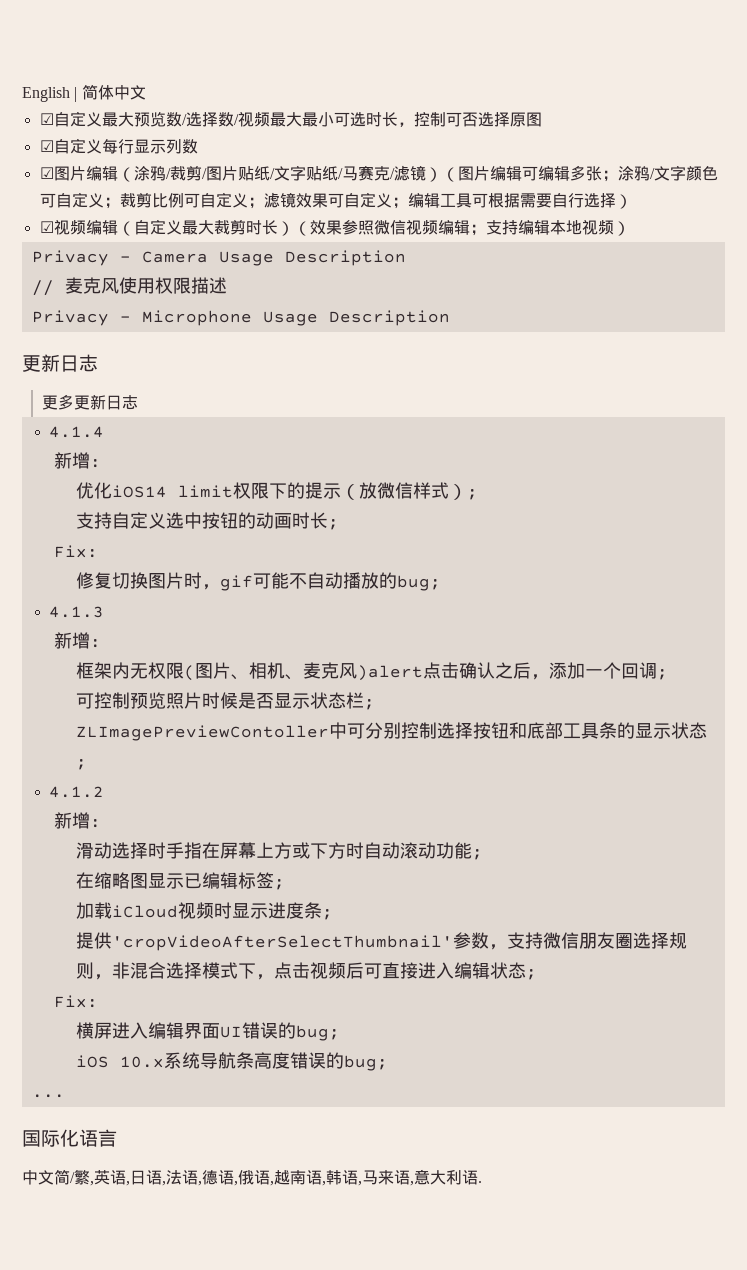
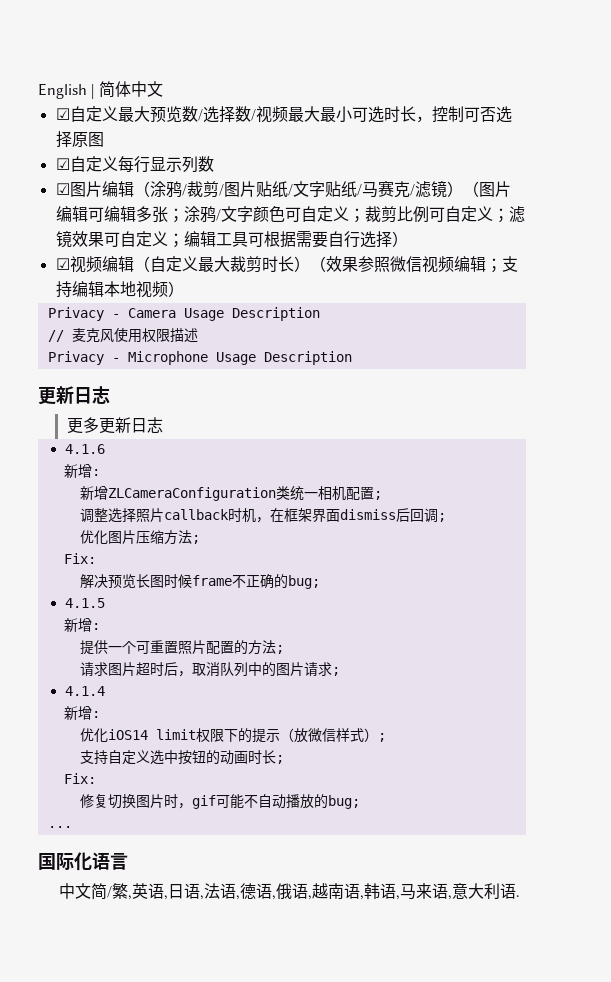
+ 4.1.6
+ 新增:
+ 新增ZLCameraConfiguration类统一相机配置;
+ 调整选择照片callback时机，在框架界面dismiss后回调;
+ 优化图片压缩方法;
+ Fix:
+ 解决预览长图时候frame不正确的bug;
+ 4.1.5
+ 新增:
+ 提供一个可重置照片配置的方法;
+ 请求图片超时后，取消队列中的图片请求;
- 4.1.3
- 新增:
- 框架内无权限(图片、相机、麦克风)alert点击确认之后，添加一个回调;
- 可控制预览照片时候是否显示状态栏;
- ZLImagePreviewContoller中可分别控制选择按钮和底部工具条的显示状态;
- 4.1.2
- 新增:
- 滑动选择时手指在屏幕上方或下方时自动滚动功能;
- 在缩略图显示已编辑标签;
- 加载iCloud视频时显示进度条;
- 提供'cropVideoAfterSelectThumbnail'参数，支持微信朋友圈选择规则，非混合选择模式下，点击视频后可直接进入编辑状态;
- Fix:
- 横屏进入编辑界面UI错误的bug;
- iOS 10.x系统导航条高度错误的bug;

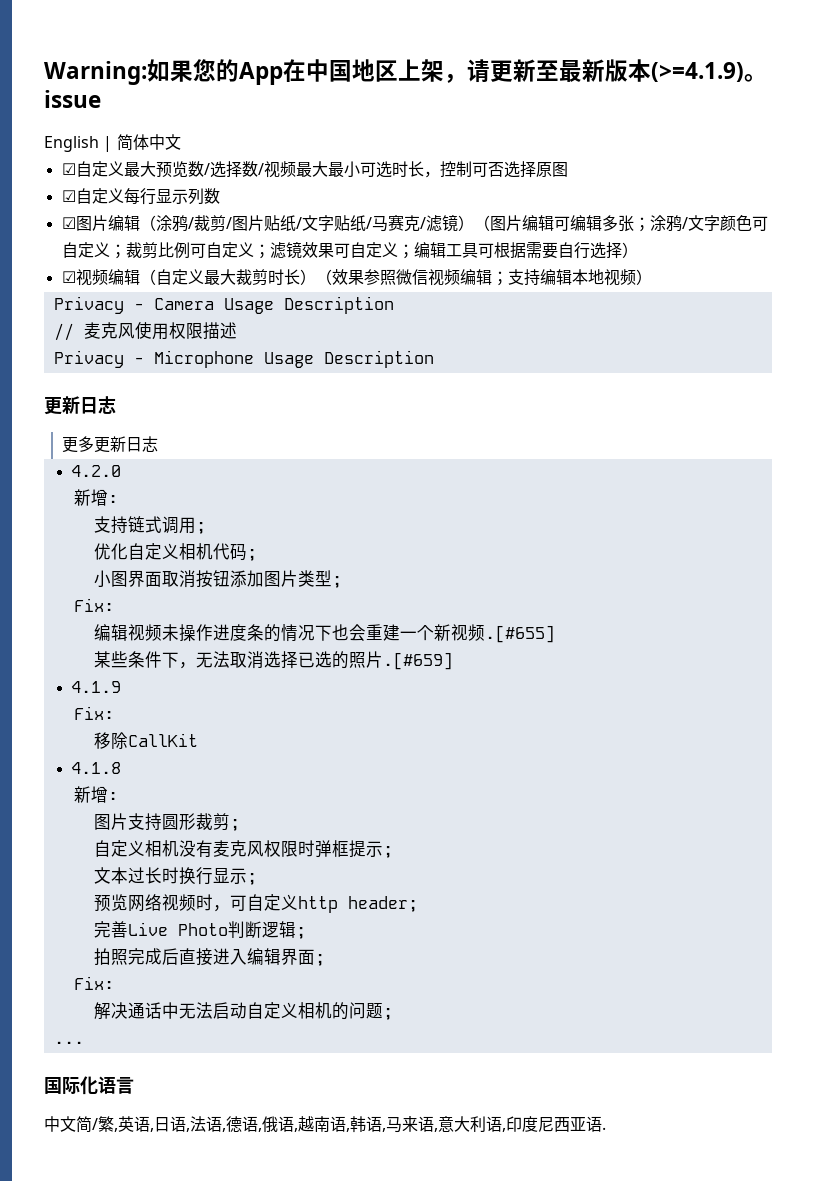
+ Warning:如果您的App在中国地区上架，请更新至最新版本(>=4.1.9)。issue
- 4.1.6
+ 4.2.0
  新增:
- 新增ZLCameraConfiguration类统一相机配置;
- 调整选择照片callback时机，在框架界面dismiss后回调;
- 优化图片压缩方法;
+ 支持链式调用;
+ 优化自定义相机代码;
+ 小图界面取消按钮添加图片类型;
  Fix:
- 解决预览长图时候frame不正确的bug;
- 4.1.5
+ 编辑视频未操作进度条的情况下也会重建一个新视频.[#655]
+ 某些条件下，无法取消选择已选的照片.[#659]
+ 4.1.9
+ Fix:
+ 移除CallKit
+ 4.1.8
  新增:
- 提供一个可重置照片配置的方法;
- 请求图片超时后，取消队列中的图片请求;
- 4.1.4
- 新增:
- 优化iOS14 limit权限下的提示（放微信样式）;
- 支持自定义选中按钮的动画时长;
+ 图片支持圆形裁剪;
+ 自定义相机没有麦克风权限时弹框提示;
+ 文本过长时换行显示;
+ 预览网络视频时，可自定义http header;
+ 完善Live Photo判断逻辑;
+ 拍照完成后直接进入编辑界面;
  Fix:
- 修复切换图片时，gif可能不自动播放的bug;
+ 解决通话中无法启动自定义相机的问题;
- 中文简/繁,英语,日语,法语,德语,俄语,越南语,韩语,马来语,意大利语.
+ 中文简/繁,英语,日语,法语,德语,俄语,越南语,韩语,马来语,意大利语,印度尼西亚语.

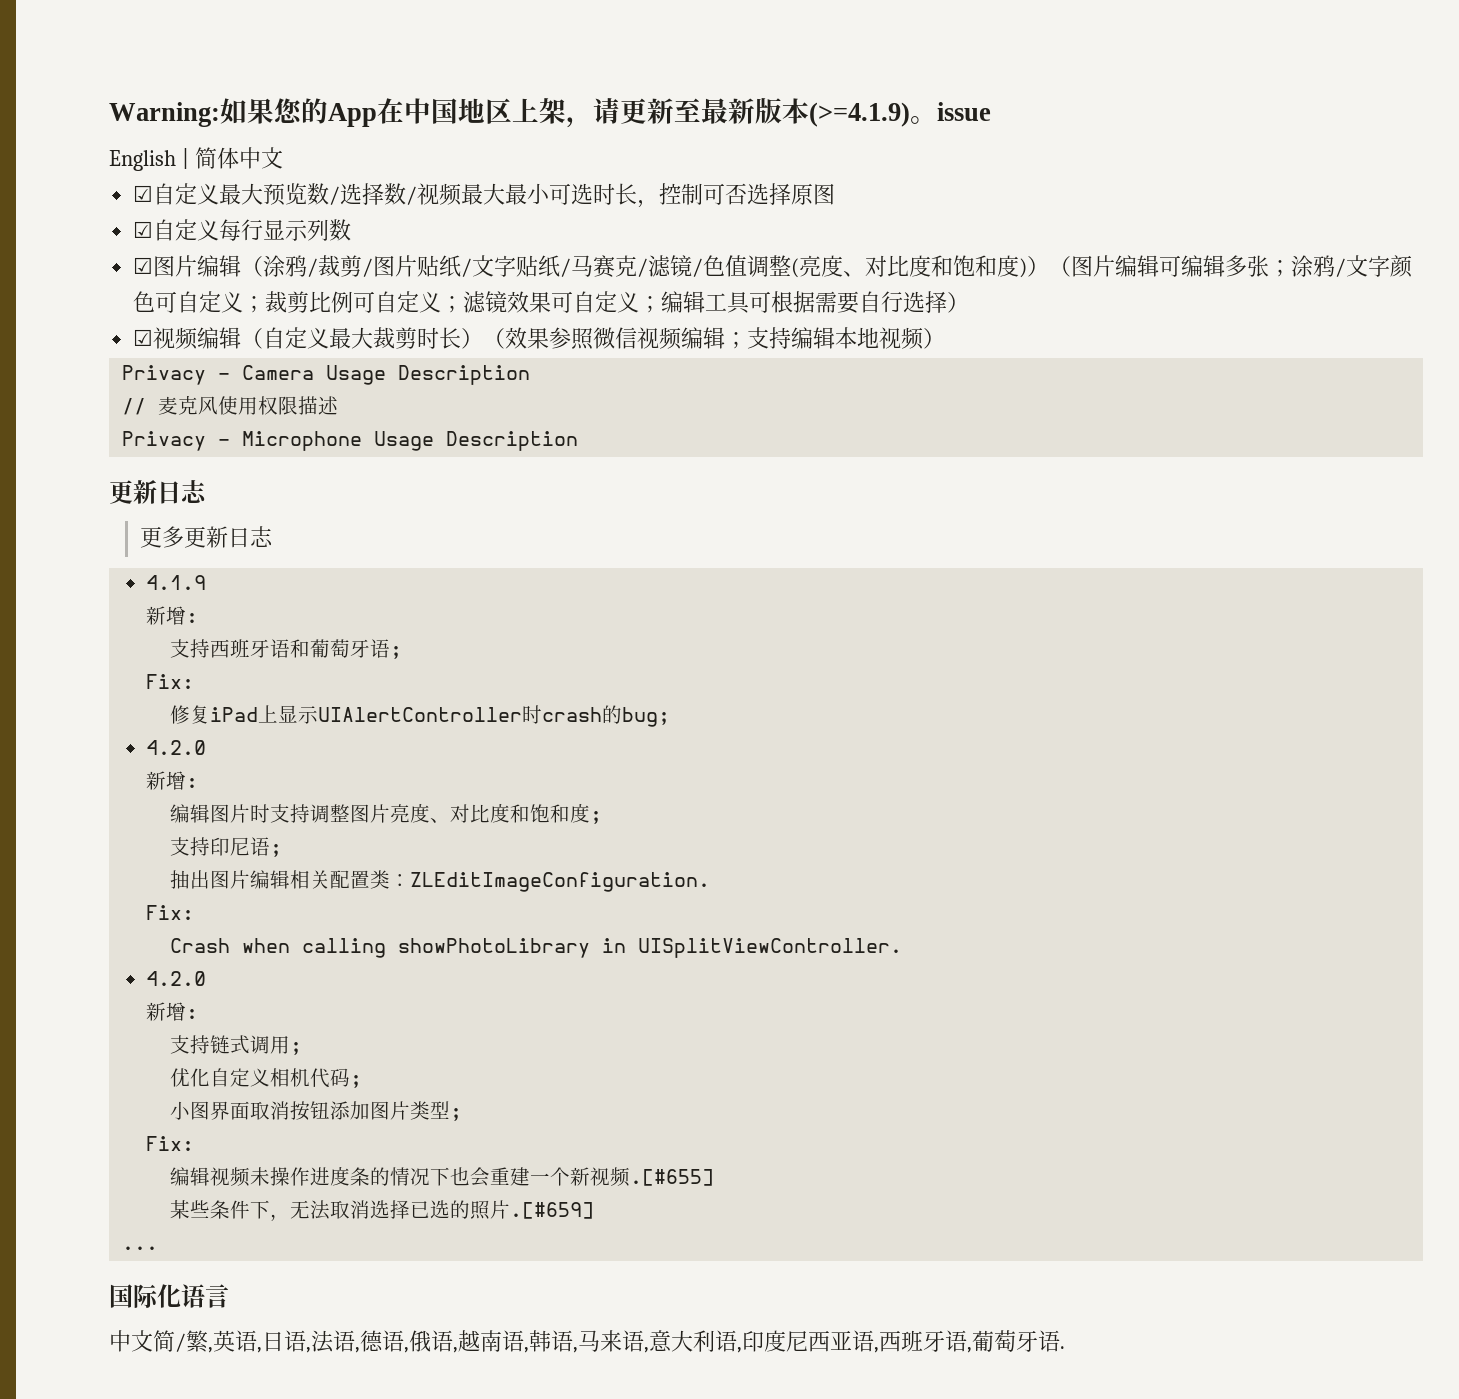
- ☑图片编辑（涂鸦/裁剪/图片贴纸/文字贴纸/马赛克/滤镜）（图片编辑可编辑多张；涂鸦/文字颜色可自定义；裁剪比例可自定义；滤镜效果可自定义；编辑工具可根据需要自行选择）
+ ☑图片编辑（涂鸦/裁剪/图片贴纸/文字贴纸/马赛克/滤镜/色值调整(亮度、对比度和饱和度)）（图片编辑可编辑多张；涂鸦/文字颜色可自定义；裁剪比例可自定义；滤镜效果可自定义；编辑工具可根据需要自行选择）
+ 4.1.9
+ 新增:
+ 支持西班牙语和葡萄牙语;
+ Fix:
+ 修复iPad上显示UIAlertController时crash的bug;
+ 4.2.0
+ 新增:
+ 编辑图片时支持调整图片亮度、对比度和饱和度;
+ 支持印尼语;
+ 抽出图片编辑相关配置类：ZLEditImageConfiguration.
+ Fix:
+ Crash when calling showPhotoLibrary in UISplitViewController.
- 4.1.9
- Fix:
- 移除CallKit
- 4.1.8
- 新增:
- 图片支持圆形裁剪;
- 自定义相机没有麦克风权限时弹框提示;
- 文本过长时换行显示;
- 预览网络视频时，可自定义http header;
- 完善Live Photo判断逻辑;
- 拍照完成后直接进入编辑界面;
- Fix:
- 解决通话中无法启动自定义相机的问题;
- 中文简/繁,英语,日语,法语,德语,俄语,越南语,韩语,马来语,意大利语,印度尼西亚语.
+ 中文简/繁,英语,日语,法语,德语,俄语,越南语,韩语,马来语,意大利语,印度尼西亚语,西班牙语,葡萄牙语.

